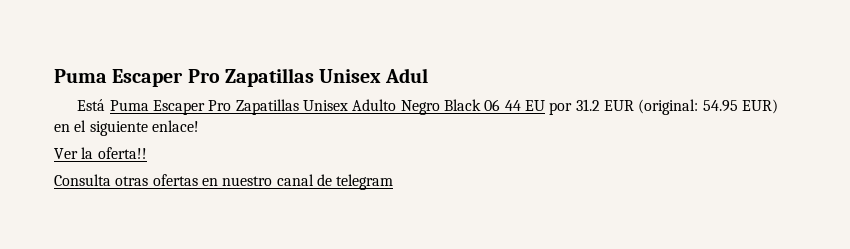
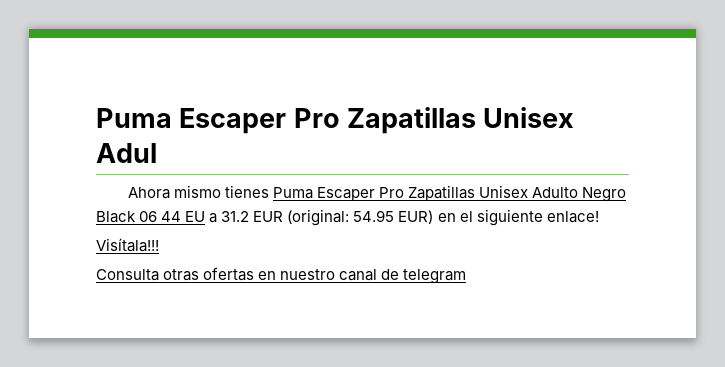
- Está Puma Escaper Pro Zapatillas Unisex Adulto Negro Black 06 44 EU por 31.2 EUR (original: 54.95 EUR) en el siguiente enlace!
+ Ahora mismo tienes Puma Escaper Pro Zapatillas Unisex Adulto Negro Black 06 44 EU a 31.2 EUR (original: 54.95 EUR) en el siguiente enlace!
- Ver la oferta!!
+ Visítala!!!

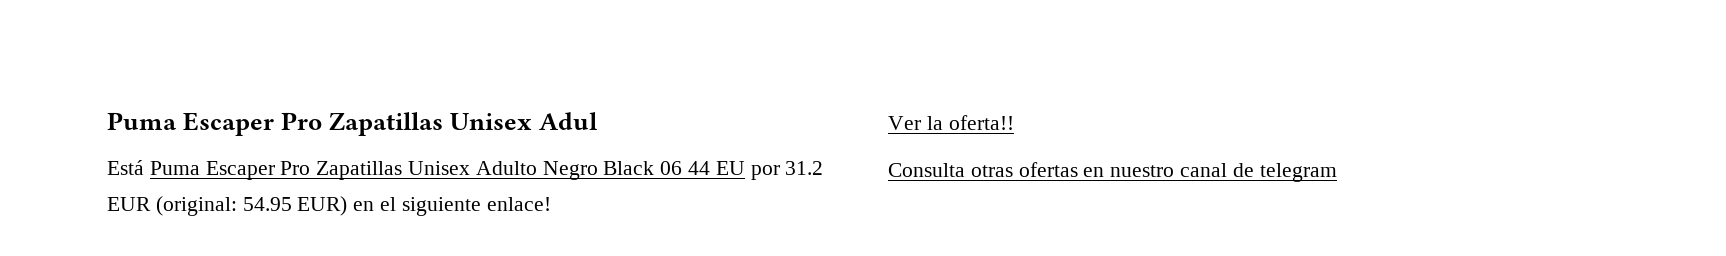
- Ahora mismo tienes Puma Escaper Pro Zapatillas Unisex Adulto Negro Black 06 44 EU a 31.2 EUR (original: 54.95 EUR) en el siguiente enlace!
+ Está Puma Escaper Pro Zapatillas Unisex Adulto Negro Black 06 44 EU por 31.2 EUR (original: 54.95 EUR) en el siguiente enlace!
- Visítala!!!
+ Ver la oferta!!

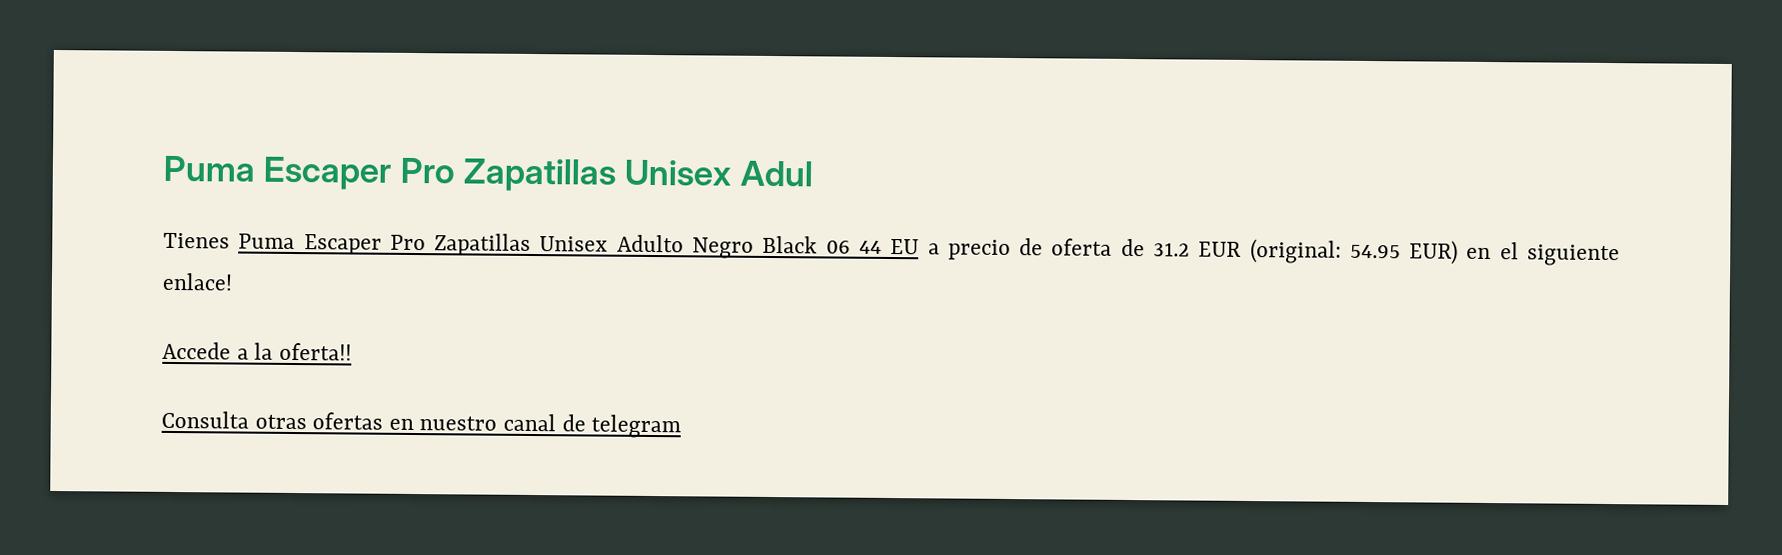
- Está Puma Escaper Pro Zapatillas Unisex Adulto Negro Black 06 44 EU por 31.2 EUR (original: 54.95 EUR) en el siguiente enlace!
+ Tienes Puma Escaper Pro Zapatillas Unisex Adulto Negro Black 06 44 EU a precio de oferta de 31.2 EUR (original: 54.95 EUR) en el siguiente enlace!
- Ver la oferta!!
+ Accede a la oferta!!

